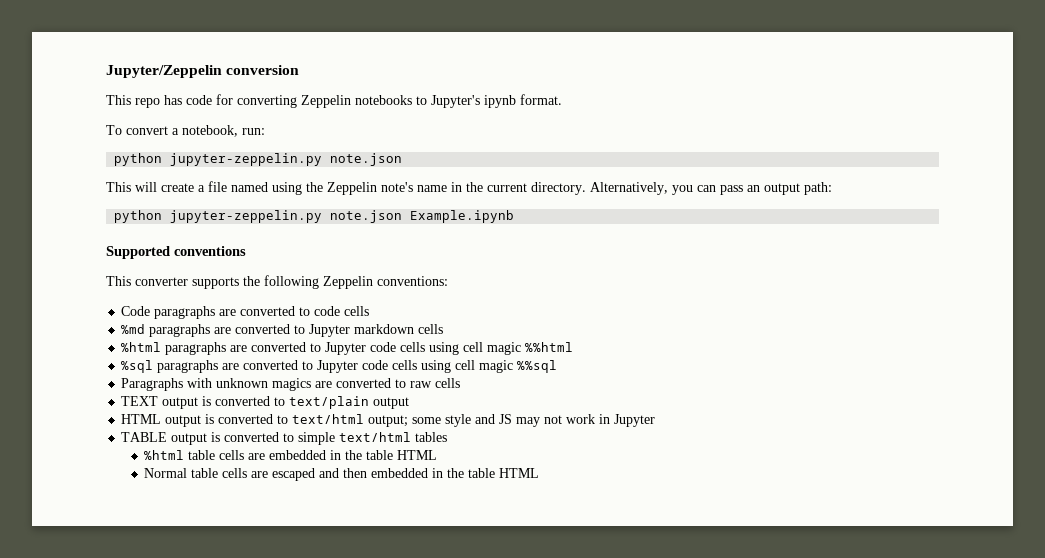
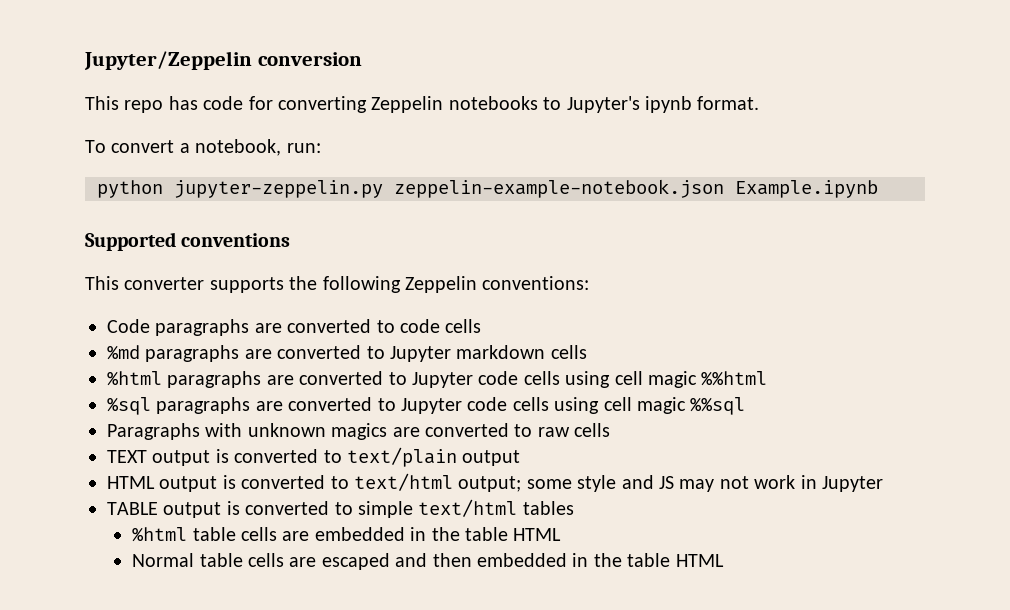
  To convert a notebook, run:
- python jupyter-zeppelin.py note.json
- This will create a file named using the Zeppelin note's name in the current directory. Alternatively, you can pass an output path:
- python jupyter-zeppelin.py note.json Example.ipynb
+ python jupyter-zeppelin.py zeppelin-example-notebook.json Example.ipynb

